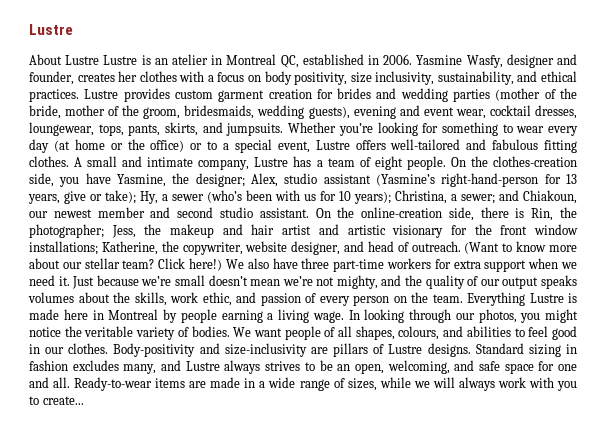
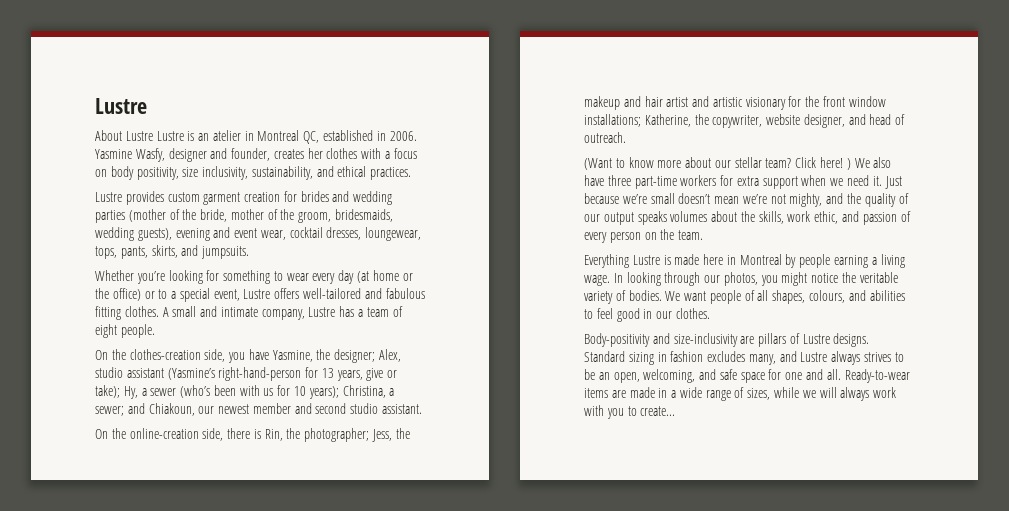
- Yasmine Wasfy, designer and founder, creates her clothes with a focus on body positivity, size inclusivity, sustainability, and ethical practices. Lustre provides custom garment creation for brides and wedding parties (mother of the bride, mother of the groom, bridesmaids, wedding guests), evening and event wear, cocktail dresses, loungewear, tops, pants, skirts, and jumpsuits. Whether you’re looking for something to wear every day (at home or the office) or to a special event, Lustre offers well-tailored and fabulous fitting clothes.
+ Yasmine Wasfy, designer and founder, creates her clothes with a focus on body positivity, size inclusivity, sustainability, and ethical practices.
+ Lustre provides custom garment creation for brides and wedding parties (mother of the bride, mother of the groom, bridesmaids, wedding guests), evening and event wear, cocktail dresses, loungewear, tops, pants, skirts, and jumpsuits.
+ Whether you’re looking for something to wear every day (at home or the office) or to a special event, Lustre offers well-tailored and fabulous fitting clothes.
- A small and intimate company, Lustre has a team of eight people. On the clothes-creation side, you have Yasmine, the designer;
+ A small and intimate company, Lustre has a team of eight people.
+ On the clothes-creation side, you have Yasmine, the designer;
- and Chiakoun, our newest member and second studio assistant. On the online-creation side, there is Rin, the photographer;
+ and Chiakoun, our newest member and second studio assistant.
+ On the online-creation side, there is Rin, the photographer;
- Katherine, the copywriter, website designer, and head of outreach. (Want to know more about our stellar team?
+ Katherine, the copywriter, website designer, and head of outreach.
+ (Want to know more about our stellar team?
- Click here!) We also have three part-time workers for extra support when we need it.
+ Click here! ) We also have three part-time workers for extra support when we need it.
- Just because we’re small doesn’t mean we’re not mighty, and the quality of our output speaks volumes about the skills, work ethic, and passion of every person on the team. Everything Lustre is made here in Montreal by people earning a living wage.
+ Just because we’re small doesn’t mean we’re not mighty, and the quality of our output speaks volumes about the skills, work ethic, and passion of every person on the team.
+ Everything Lustre is made here in Montreal by people earning a living wage.
- We want people of all shapes, colours, and abilities to feel good in our clothes. Body-positivity and size-inclusivity are pillars of Lustre designs.
+ We want people of all shapes, colours, and abilities to feel good in our clothes.
+ Body-positivity and size-inclusivity are pillars of Lustre designs.

